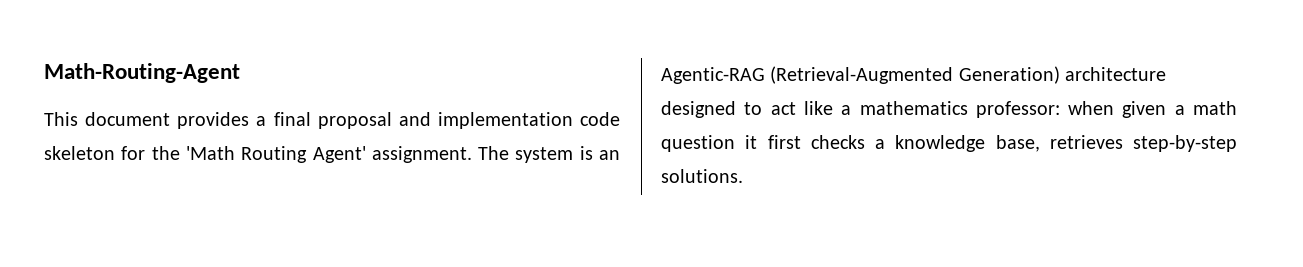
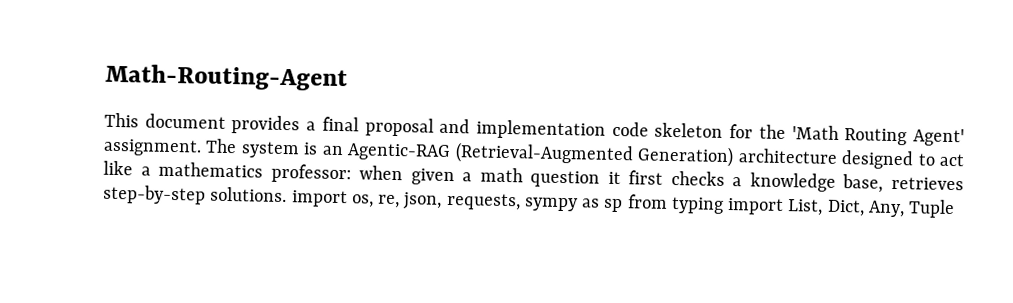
- The system is an Agentic-RAG (Retrieval-Augmented Generation) architecture designed to act like a mathematics professor: when given a math question it first checks a knowledge base, retrieves step-by-step solutions.
+ The system is an Agentic-RAG (Retrieval-Augmented Generation) architecture designed to act like a mathematics professor: when given a math question it first checks a knowledge base, retrieves step-by-step solutions. import os, re, json, requests, sympy as sp from typing import List, Dict, Any, Tuple

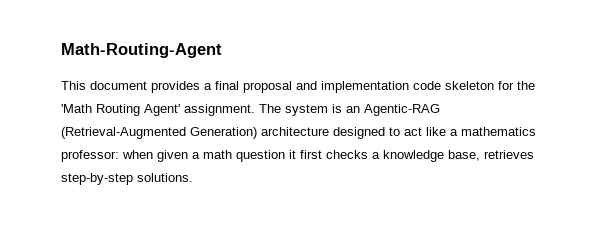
- The system is an Agentic-RAG (Retrieval-Augmented Generation) architecture designed to act like a mathematics professor: when given a math question it first checks a knowledge base, retrieves step-by-step solutions. import os, re, json, requests, sympy as sp from typing import List, Dict, Any, Tuple
+ The system is an Agentic-RAG (Retrieval-Augmented Generation) architecture designed to act like a mathematics professor: when given a math question it first checks a knowledge base, retrieves step-by-step solutions.

